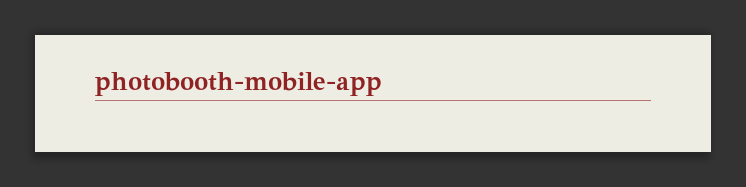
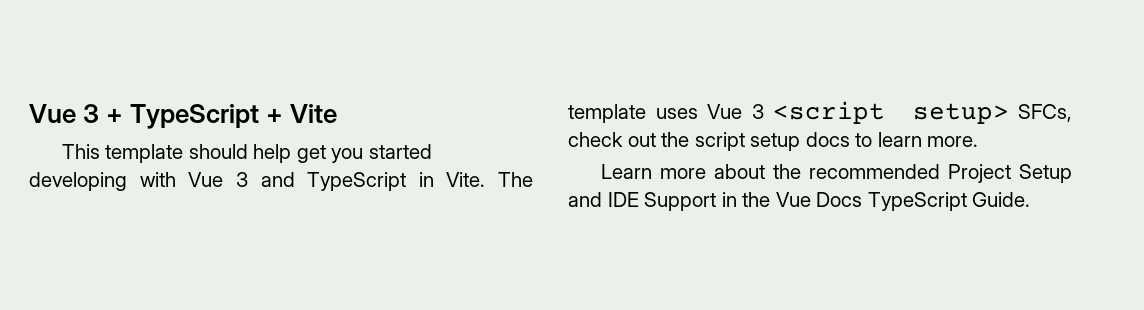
- photobooth-mobile-app
+ Vue 3 + TypeScript + Vite
+ This template should help get you started developing with Vue 3 and TypeScript in Vite. The template uses Vue 3 <script setup> SFCs, check out the script setup docs to learn more.
+ Learn more about the recommended Project Setup and IDE Support in the Vue Docs TypeScript Guide.

